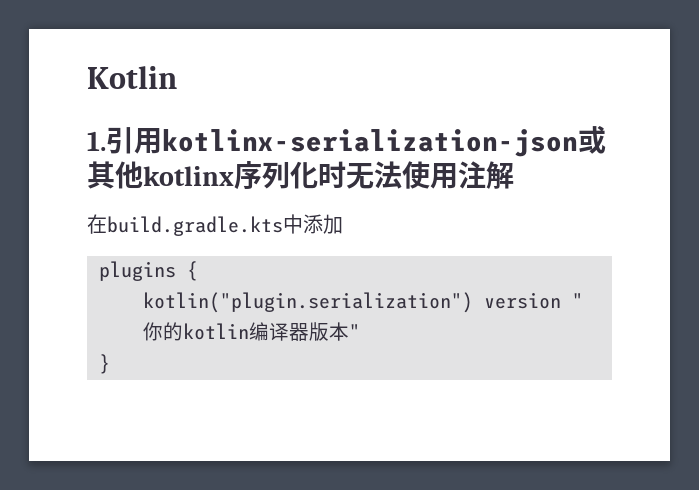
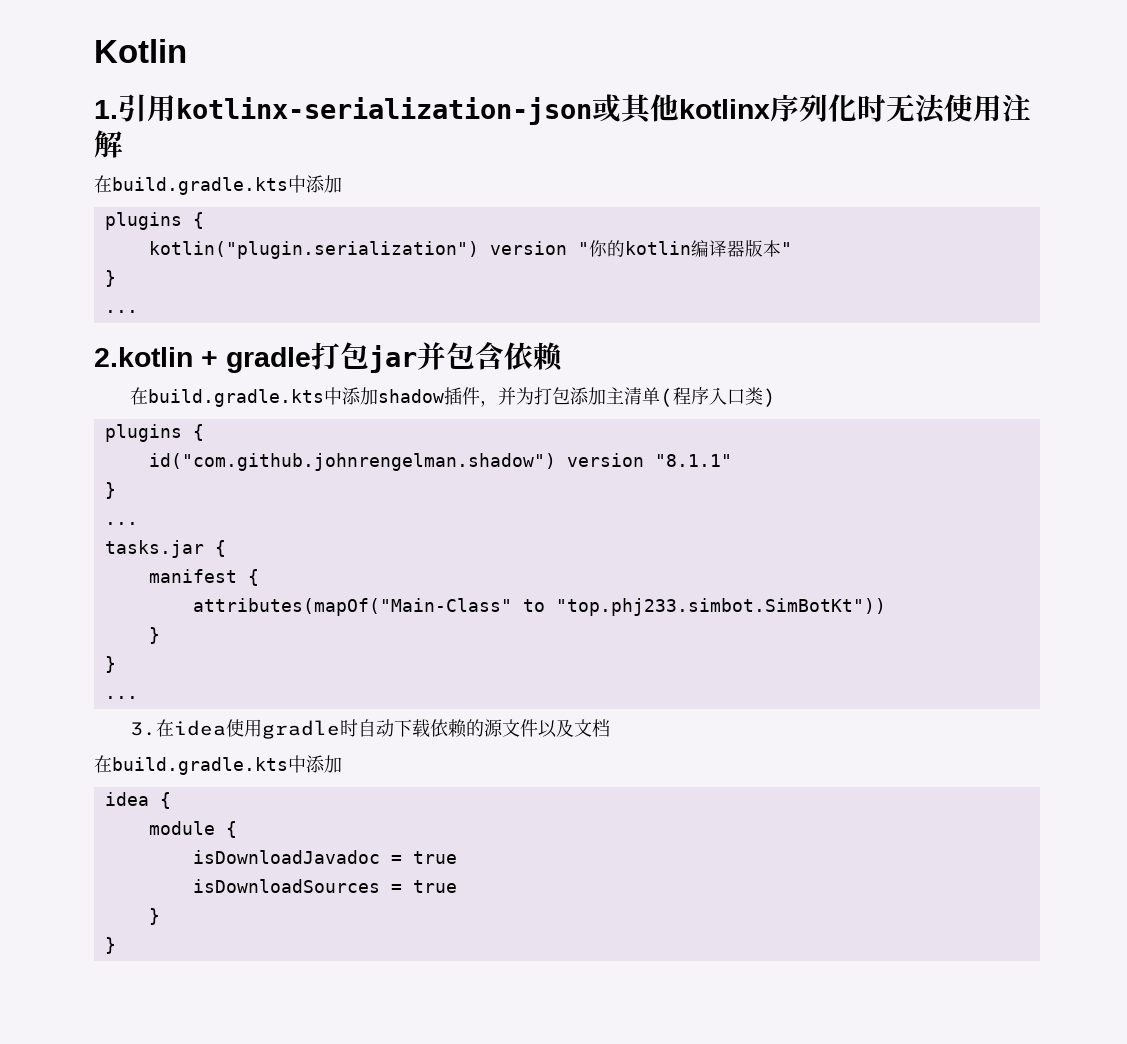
  kotlin("plugin.serialization") version "你的kotlin编译器版本"
+ }
+ ...
+ 2.kotlin + gradle打包jar并包含依赖
+ 在build.gradle.kts中添加shadow插件，并为打包添加主清单(程序入口类)
+ plugins {
+ id("com.github.johnrengelman.shadow") version "8.1.1"
+ }
+ ...
+ tasks.jar {
+ manifest {
+ attributes(mapOf("Main-Class" to "top.phj233.simbot.SimBotKt"))
+ }
+ }
+ ...
+ 3.在idea使用gradle时自动下载依赖的源文件以及文档
+ 在build.gradle.kts中添加
+ idea {
+ module {
+ isDownloadJavadoc = true
+ isDownloadSources = true
+ }

